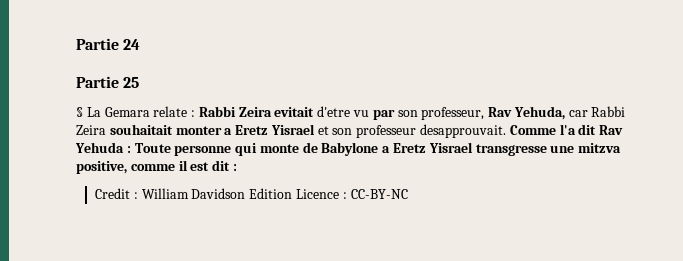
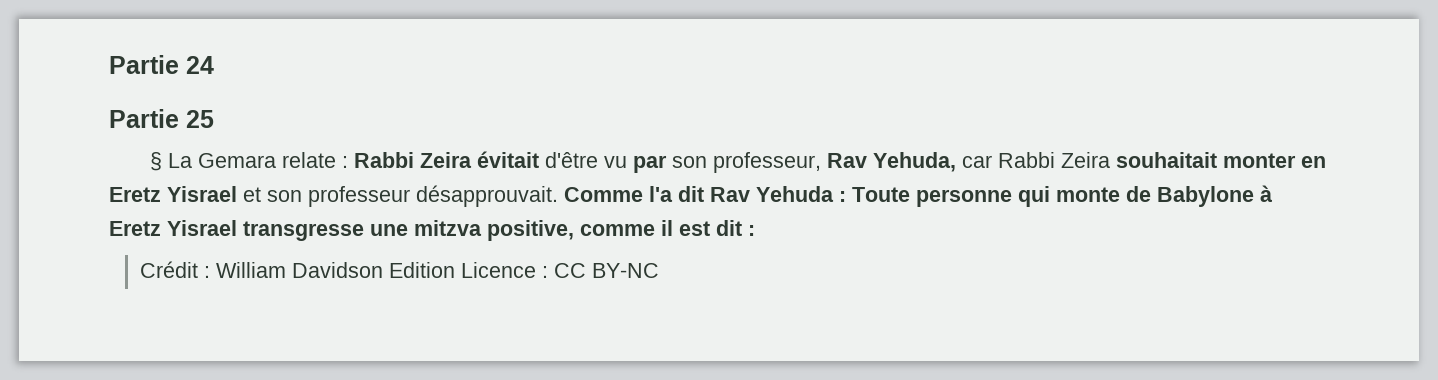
- § La Gemara relate : Rabbi Zeira evitait d'etre vu par son professeur, Rav Yehuda, car Rabbi Zeira souhaitait monter a Eretz Yisrael et son professeur desapprouvait.
+ § La Gemara relate : Rabbi Zeira évitait d'être vu par son professeur, Rav Yehuda, car Rabbi Zeira souhaitait monter en Eretz Yisrael et son professeur désapprouvait.
- Comme l'a dit Rav Yehuda : Toute personne qui monte de Babylone a Eretz Yisrael transgresse une mitzva positive, comme il est dit :
+ Comme l'a dit Rav Yehuda : Toute personne qui monte de Babylone à Eretz Yisrael transgresse une mitzva positive, comme il est dit :
- Credit : William Davidson Edition Licence : CC-BY-NC
+ Crédit : William Davidson Edition Licence : CC BY-NC

